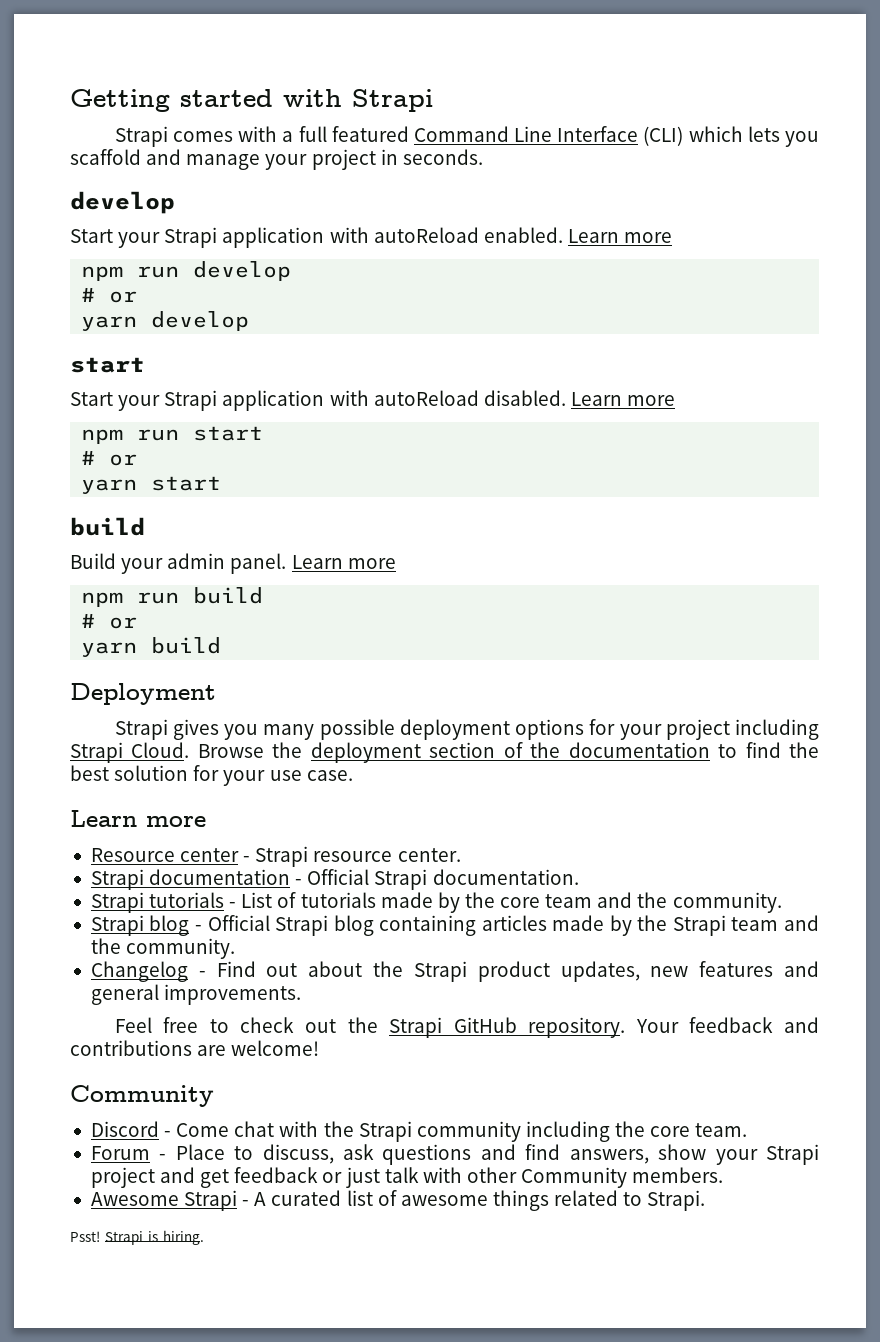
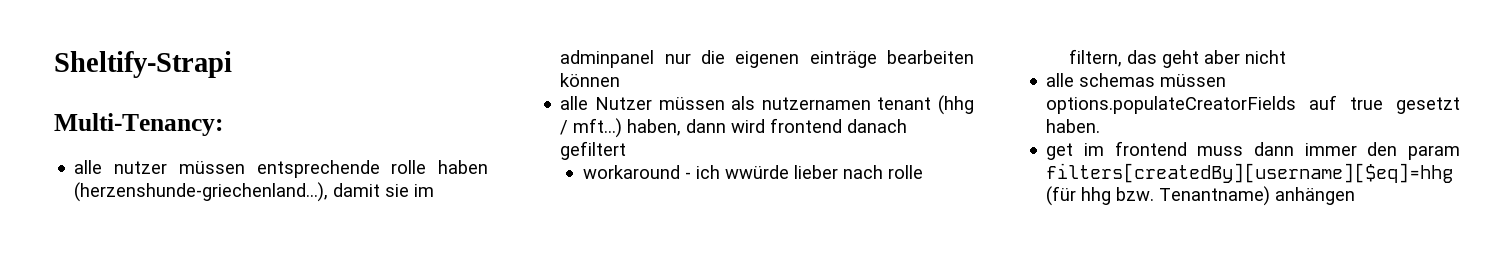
- Getting started with Strapi
- Strapi comes with a full featured Command Line Interface (CLI) which lets you scaffold and manage your project in seconds.
- develop
- Start your Strapi application with autoReload enabled. Learn more
- npm run develop
- # or
- yarn develop
- start
- Start your Strapi application with autoReload disabled. Learn more
- npm run start
- # or
- yarn start
- build
- Build your admin panel. Learn more
- npm run build
- # or
- yarn build
- Deployment
- Strapi gives you many possible deployment options for your project including Strapi Cloud. Browse the deployment section of the documentation to find the best solution for your use case.
- Learn more
- Resource center - Strapi resource center.
- Strapi documentation - Official Strapi documentation.
- Strapi tutorials - List of tutorials made by the core team and the community.
- Strapi blog - Official Strapi blog containing articles made by the Strapi team and the community.
- Changelog - Find out about the Strapi product updates, new features and general improvements.
- Feel free to check out the Strapi GitHub repository. Your feedback and contributions are welcome!
- Community
- Discord - Come chat with the Strapi community including the core team.
- Forum - Place to discuss, ask questions and find answers, show your Strapi project and get feedback or just talk with other Community members.
- Awesome Strapi - A curated list of awesome things related to Strapi.
- Psst! Strapi is hiring.
+ Sheltify-Strapi
+ Multi-Tenancy:
+ alle nutzer müssen entsprechende rolle haben (herzenshunde-griechenland...), damit sie im adminpanel nur die eigenen einträge bearbeiten können
+ alle Nutzer müssen als nutzernamen tenant (hhg / mft...) haben, dann wird frontend danach gefiltert
+ workaround - ich wwürde lieber nach rolle filtern, das geht aber nicht
+ alle schemas müssen options.populateCreatorFields auf true gesetzt haben.
+ get im frontend muss dann immer den param filters[createdBy][username][$eq]=hhg (für hhg bzw. Tenantname) anhängen

